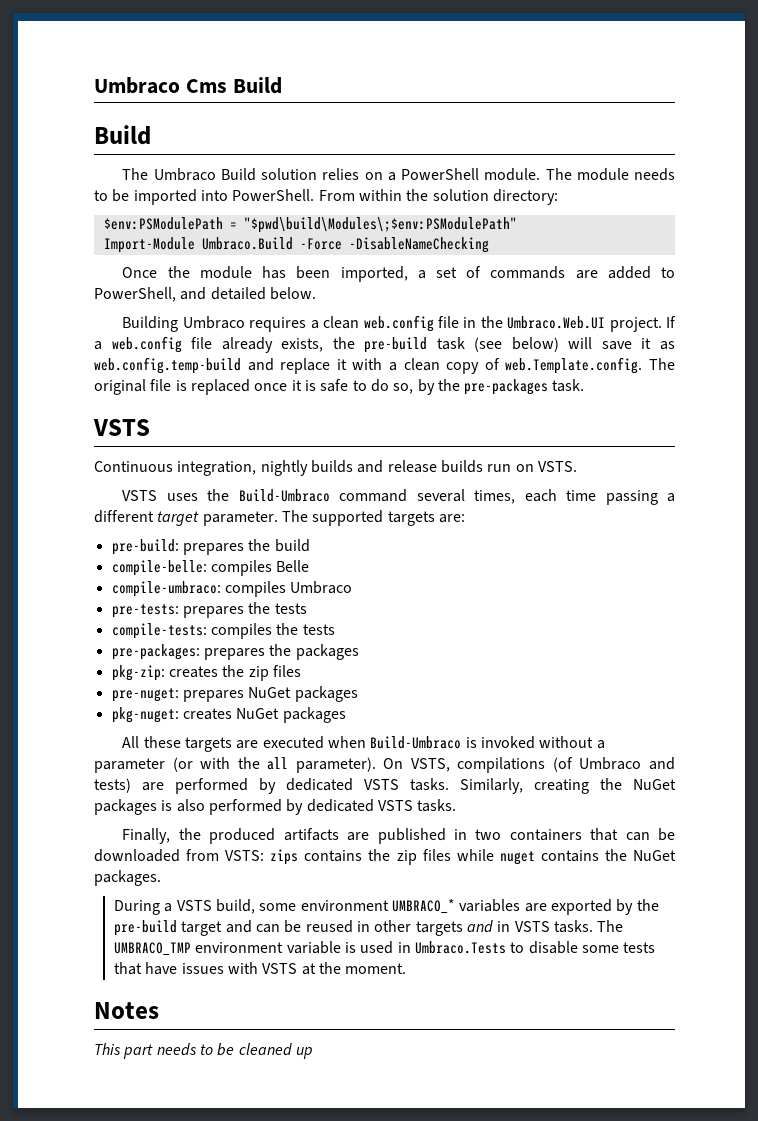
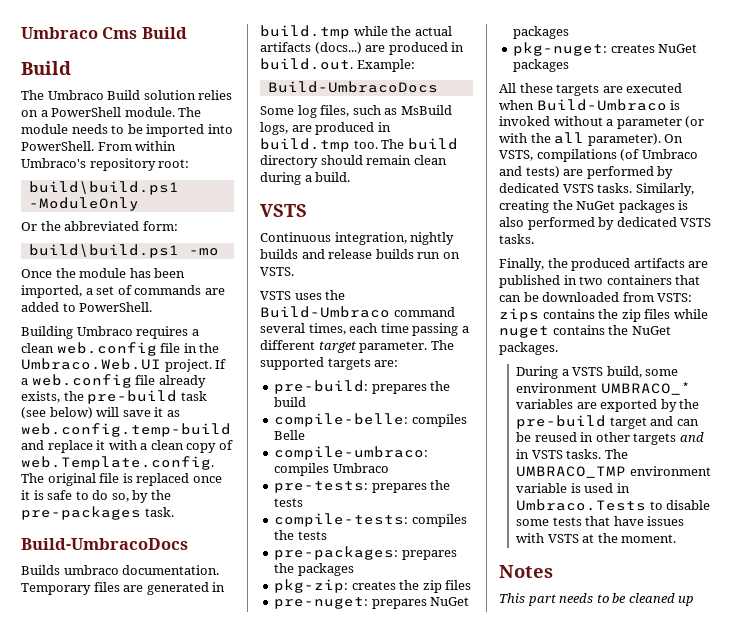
- From within the solution directory:
- $env:PSModulePath = "$pwd\build\Modules\;$env:PSModulePath"
- Import-Module Umbraco.Build -Force -DisableNameChecking
+ From within Umbraco's repository root:
+ build\build.ps1 -ModuleOnly
+ Or the abbreviated form:
+ build\build.ps1 -mo
- Once the module has been imported, a set of commands are added to PowerShell, and detailed below.
+ Once the module has been imported, a set of commands are added to PowerShell.
  If a web.config file already exists, the pre-build task (see below) will save it as web.config.temp-build and replace it with a clean copy of web.Template.config. The original file is replaced once it is safe to do so, by the pre-packages task.
+ Build-UmbracoDocs
+ Builds umbraco documentation. Temporary files are generated in build.tmp while the actual artifacts (docs...) are produced in build.out. Example:
+ Build-UmbracoDocs
+ Some log files, such as MsBuild logs, are produced in build.tmp too. The build directory should remain clean during a build.

